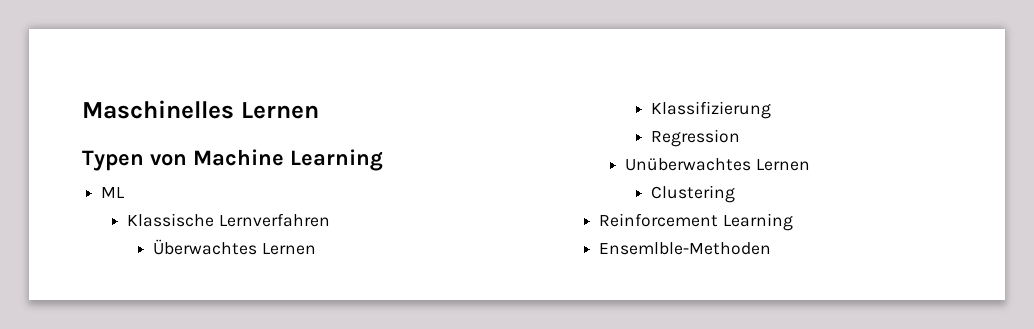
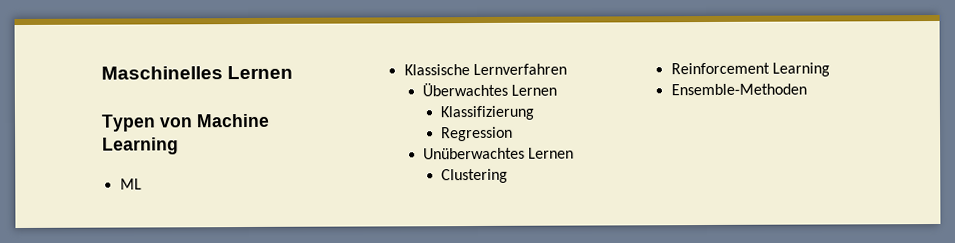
- Ensemlble-Methoden
+ Ensemble-Methoden

